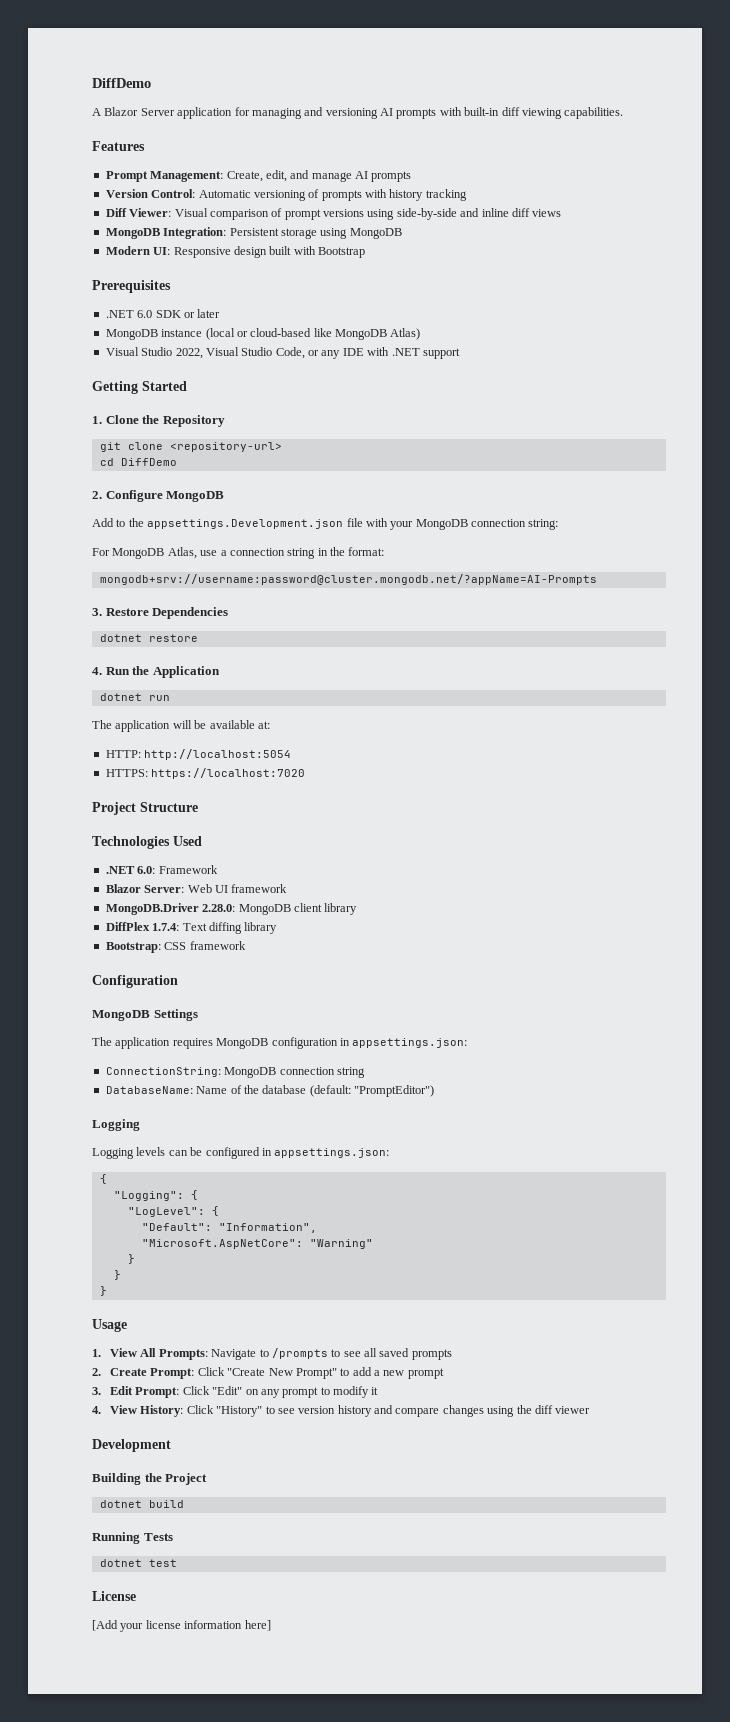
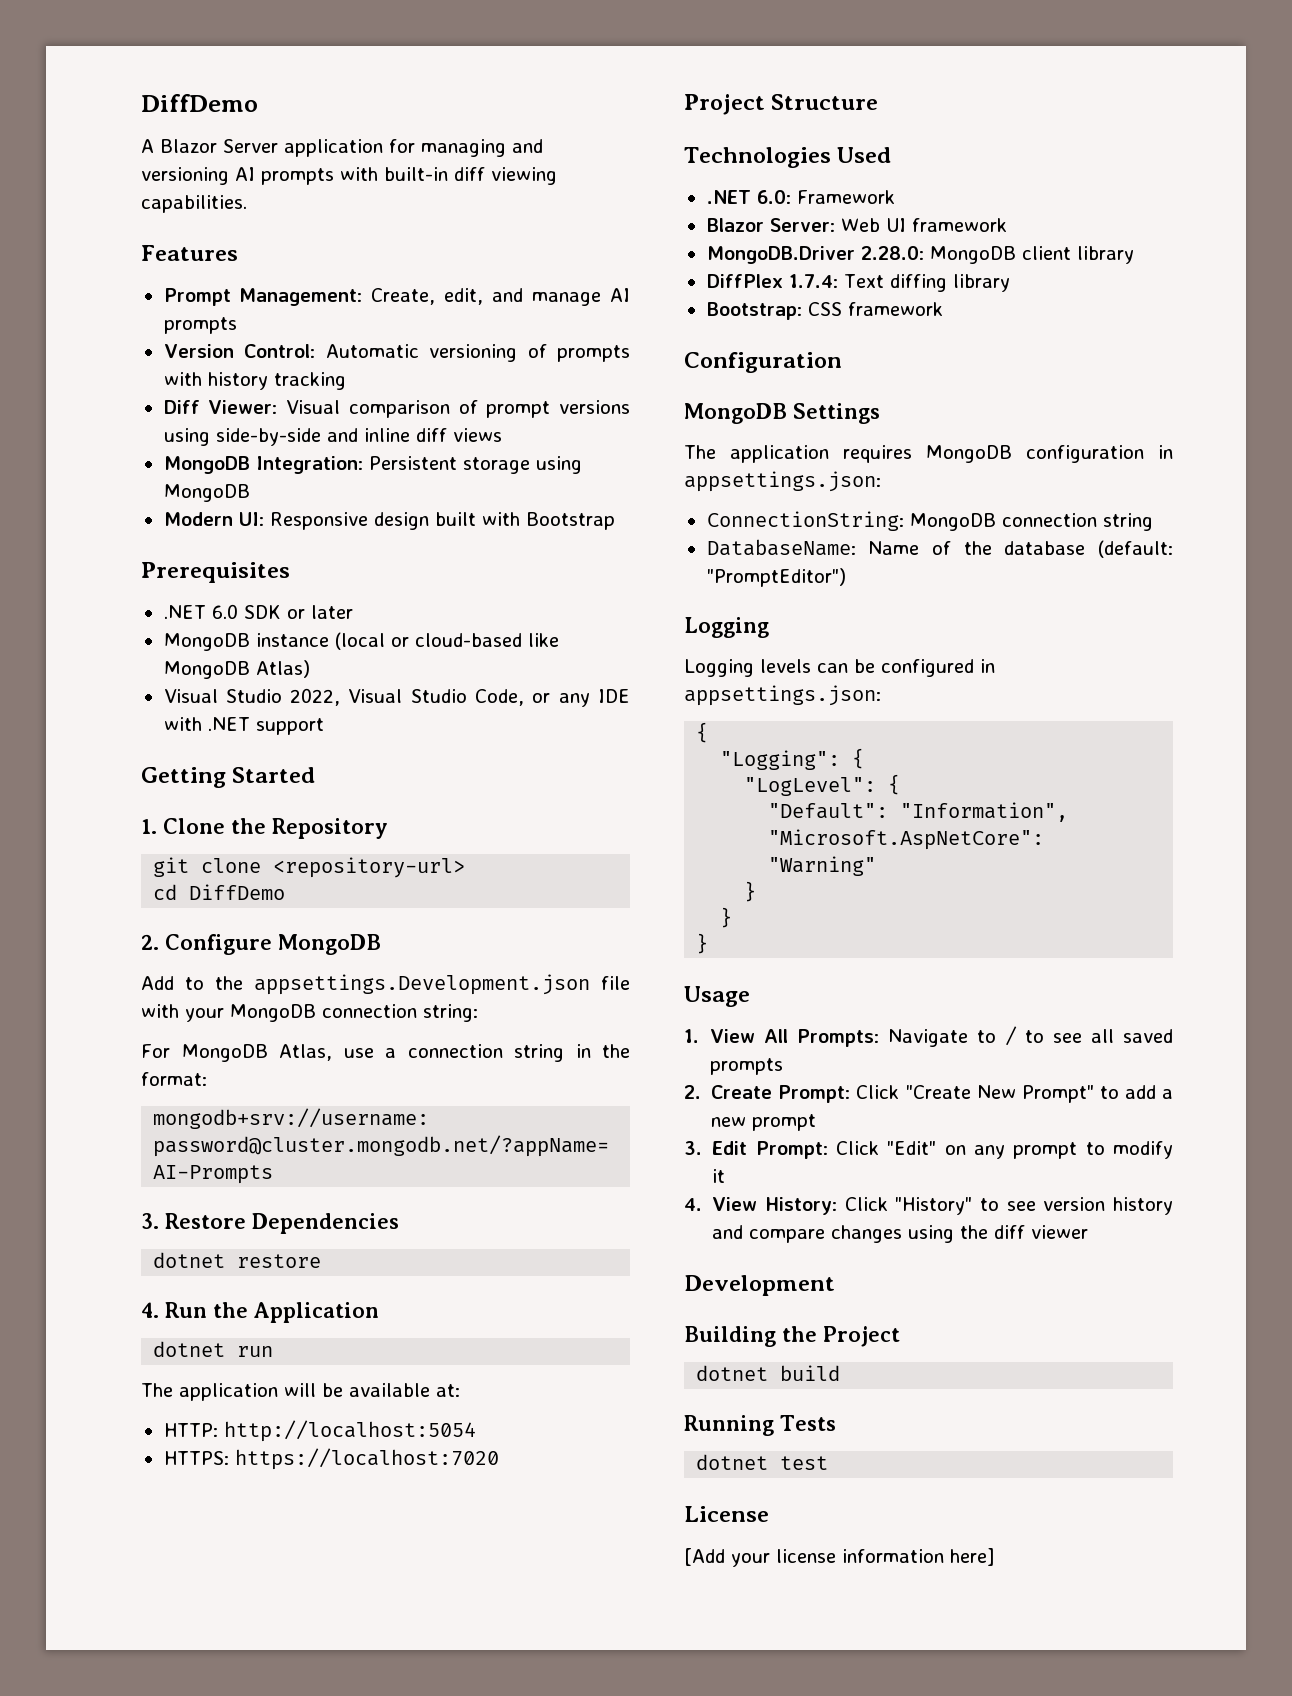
- 1. View All Prompts: Navigate to /prompts to see all saved prompts
+ 1. View All Prompts: Navigate to / to see all saved prompts

